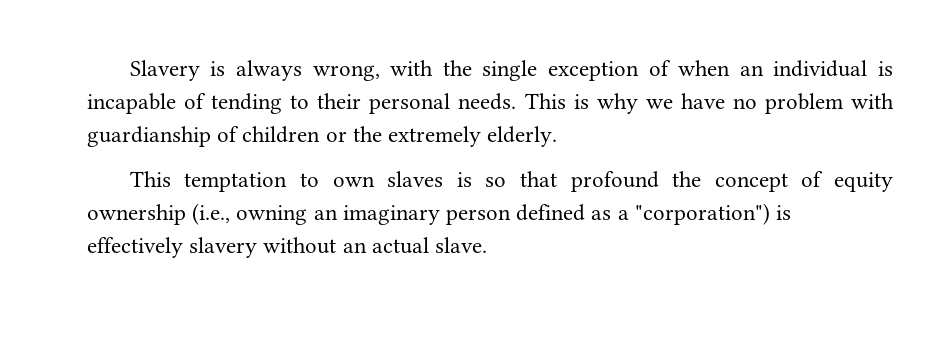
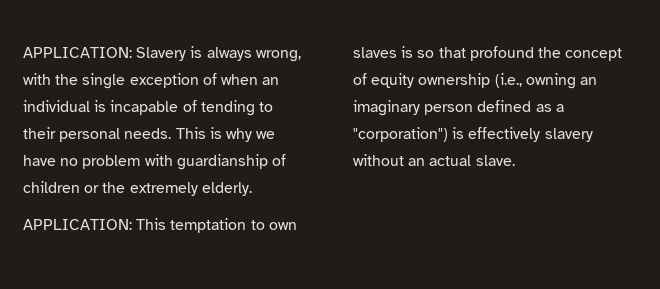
- Slavery is always wrong, with the single exception of when an individual is incapable of tending to their personal needs.
+ APPLICATION: Slavery is always wrong, with the single exception of when an individual is incapable of tending to their personal needs.
- This temptation to own slaves is so that profound the concept of equity ownership (i.e., owning an imaginary person defined as a "corporation") is effectively slavery without an actual slave.
+ APPLICATION: This temptation to own slaves is so that profound the concept of equity ownership (i.e., owning an imaginary person defined as a "corporation") is effectively slavery without an actual slave.

